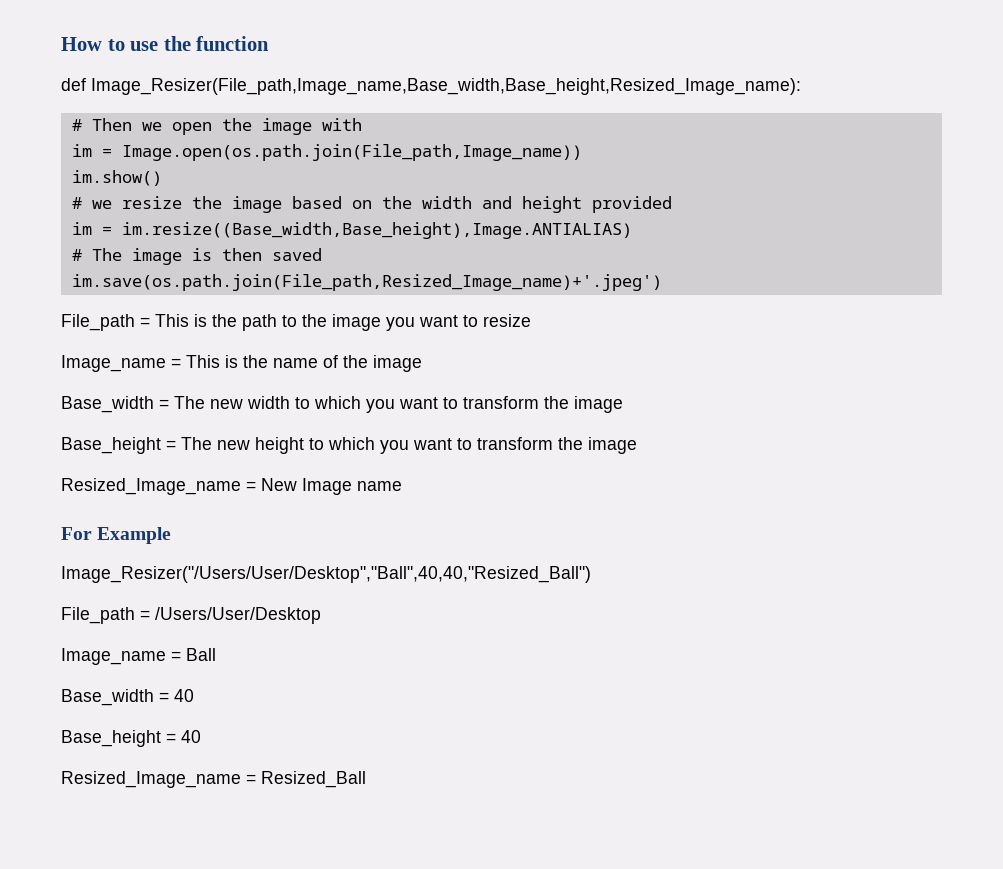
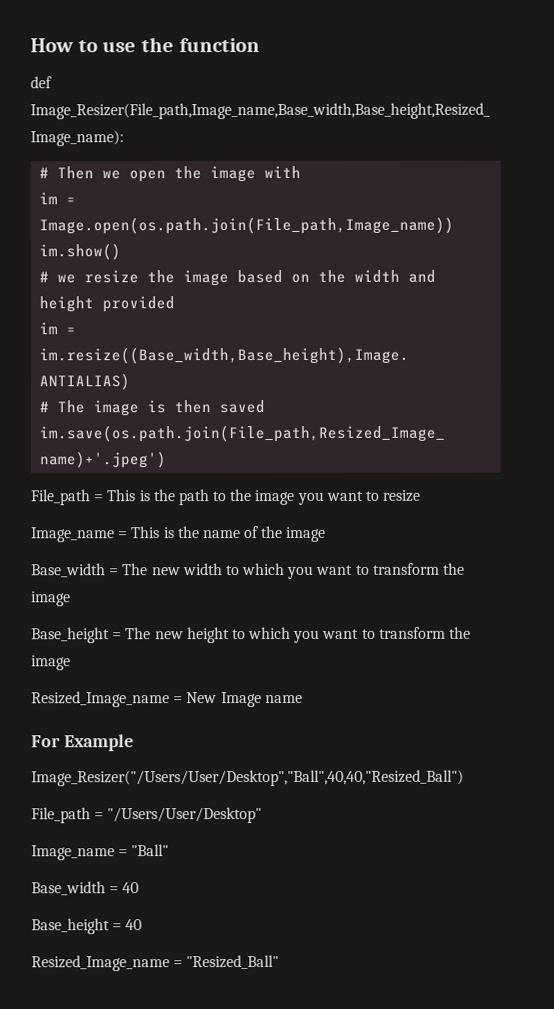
- File_path = /Users/User/Desktop
- Image_name = Ball
+ File_path = "/Users/User/Desktop"
+ Image_name = "Ball"
- Resized_Image_name = Resized_Ball
+ Resized_Image_name = "Resized_Ball"

